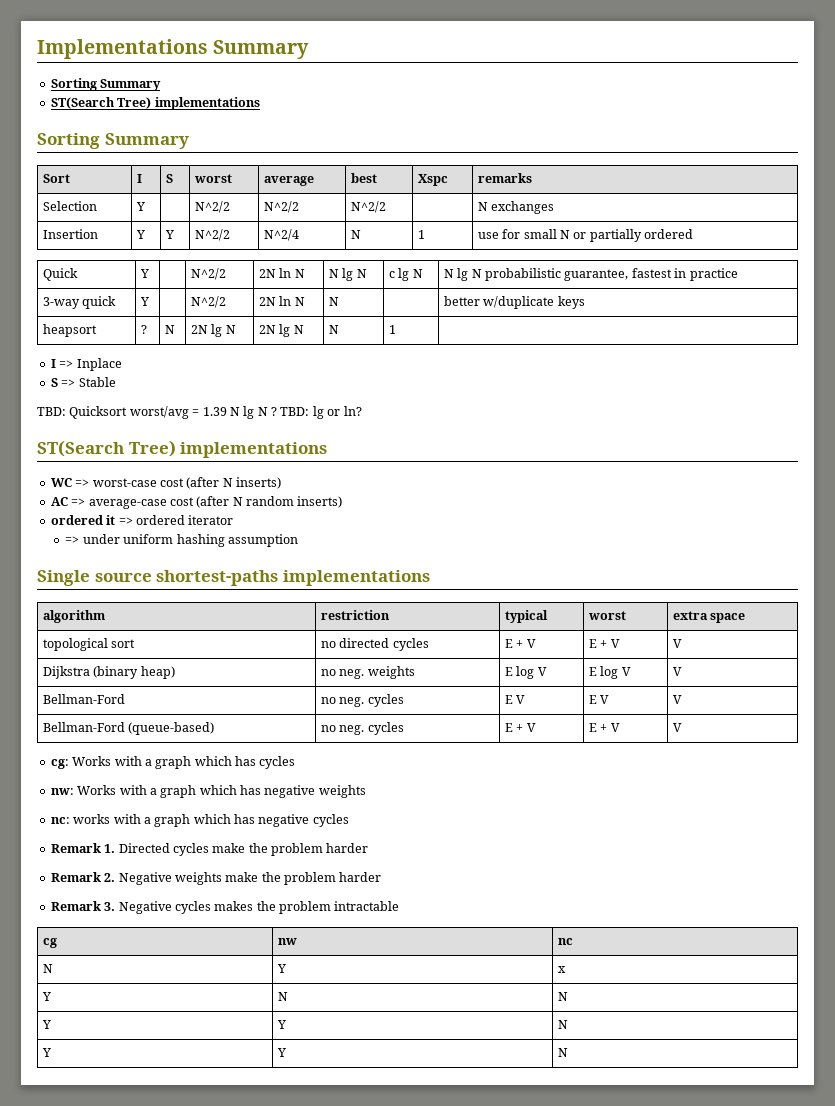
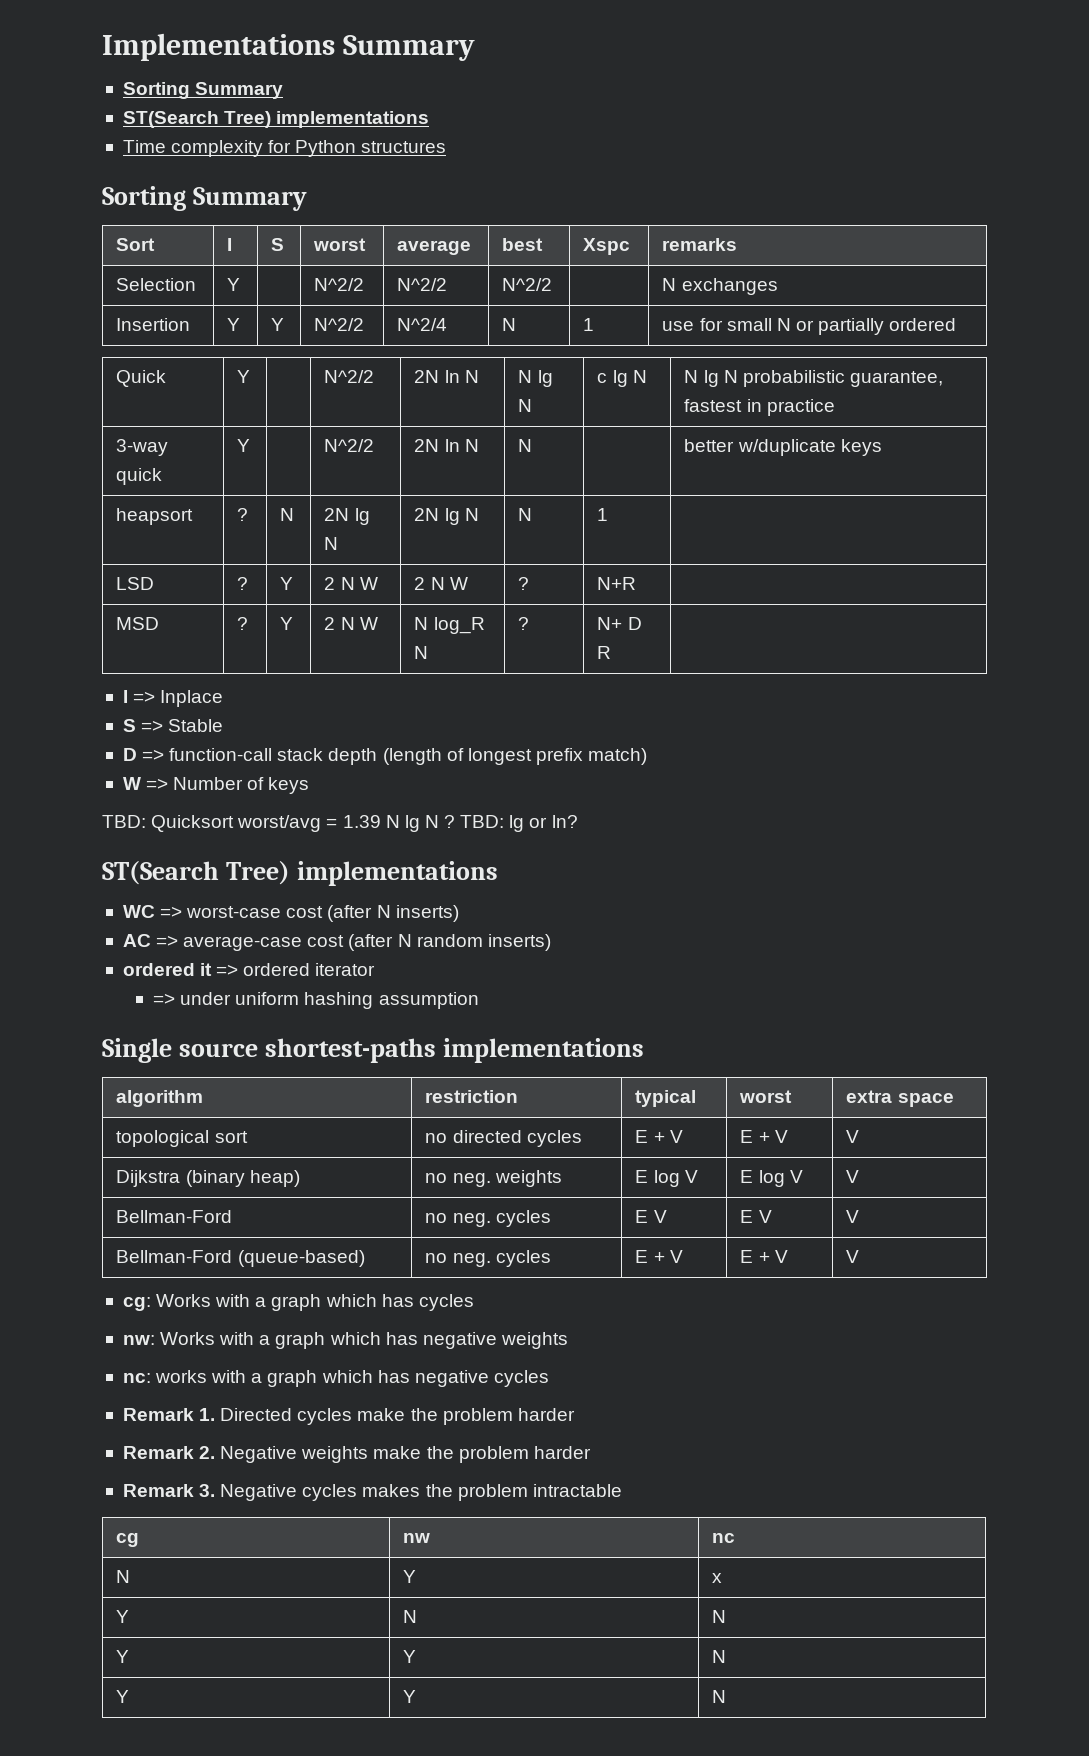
+ Time complexity for Python structures
+ LSD | ? | Y | 2 N W | 2 N W | ? | N+R |
+ MSD | ? | Y | 2 N W | N log_R N | ? | N+ D R |
+ D => function-call stack depth (length of longest prefix match)
+ W => Number of keys

